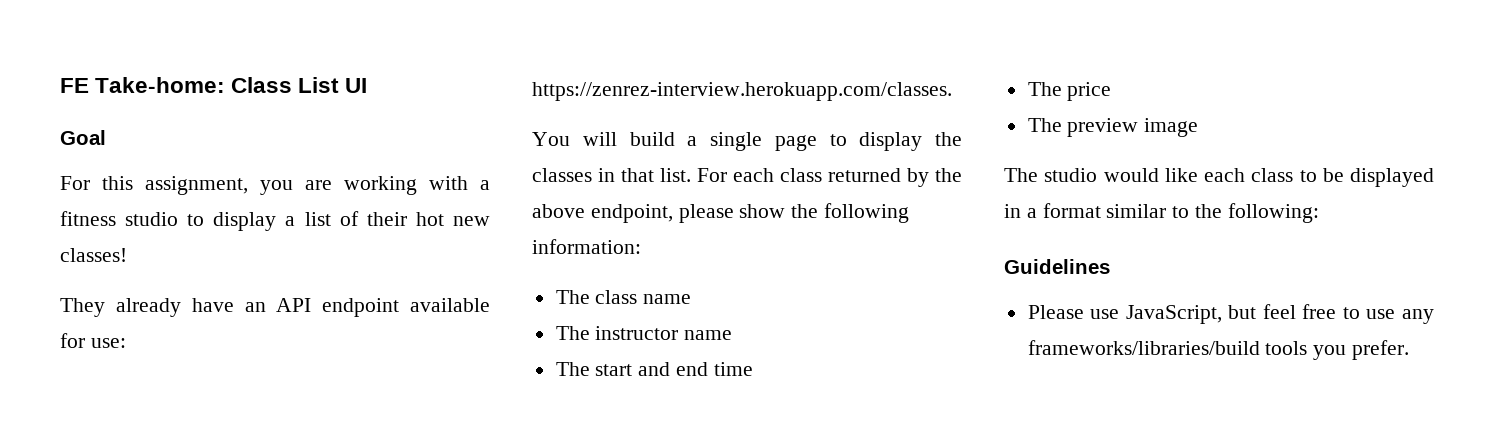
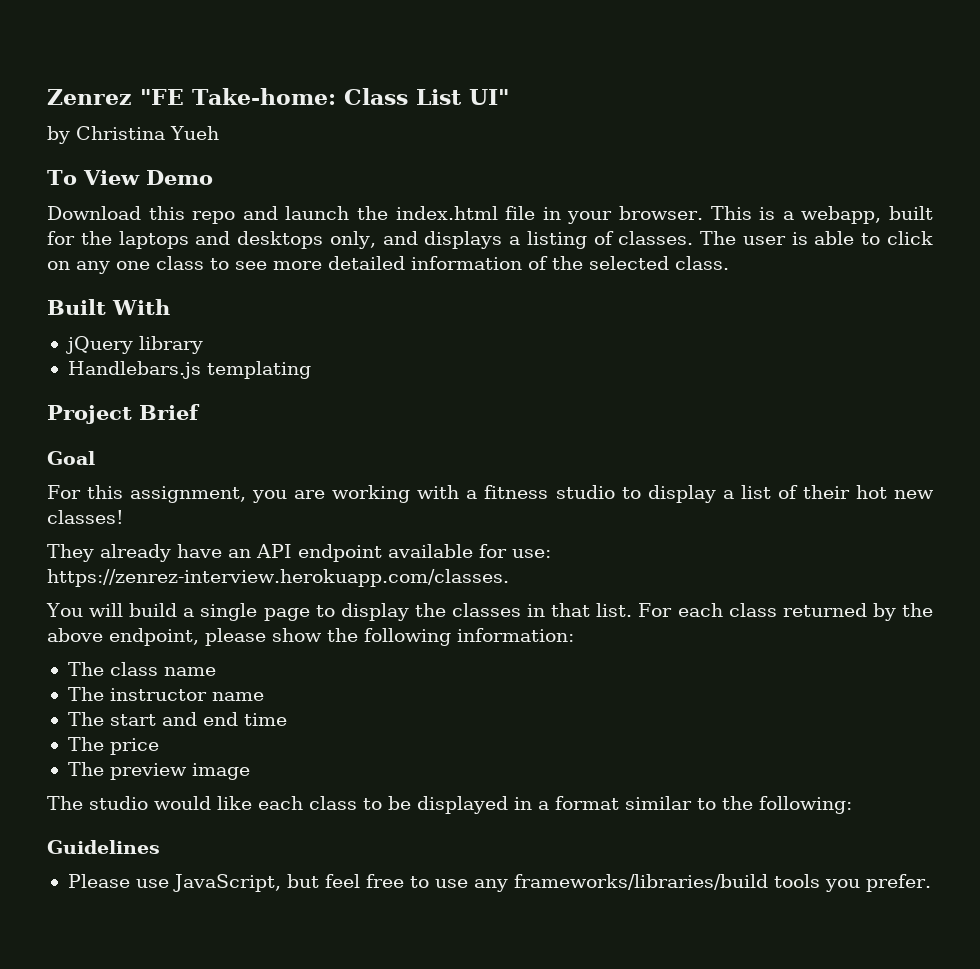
- FE Take-home: Class List UI
+ Zenrez "FE Take-home: Class List UI"
+ by Christina Yueh
+ To View Demo
+ Download this repo and launch the index.html file in your browser. This is a webapp, built for the laptops and desktops only, and displays a listing of classes. The user is able to click on any one class to see more detailed information of the selected class.
+ Built With
+ jQuery library
+ Handlebars.js templating
+ Project Brief

